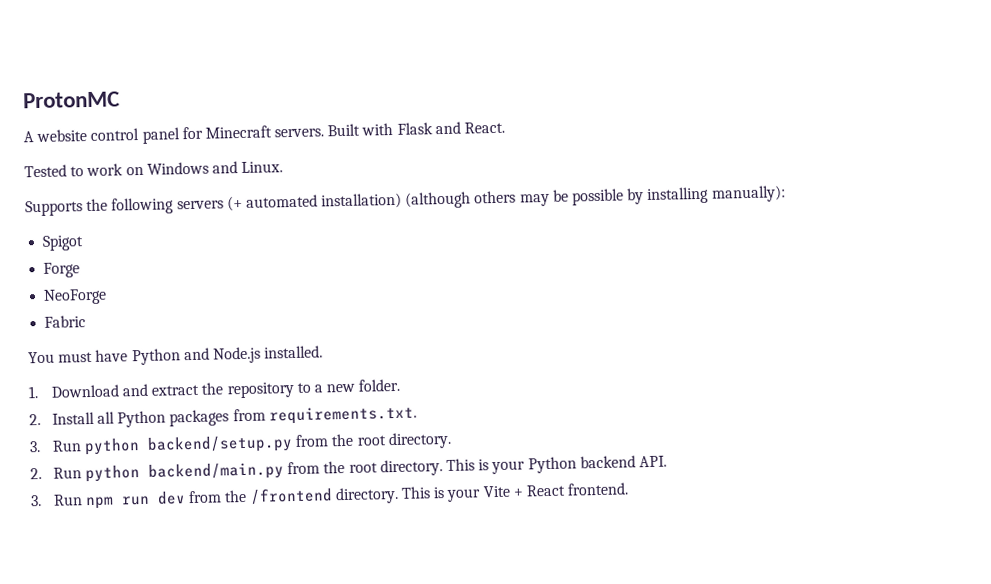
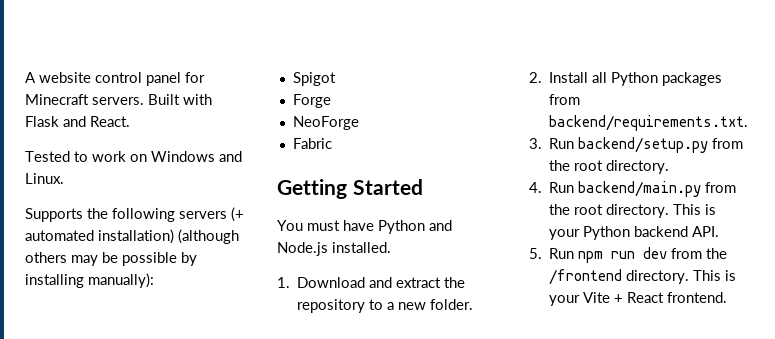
- ProtonMC
+ Getting Started
- 2. Install all Python packages from requirements.txt.
- 3. Run python backend/setup.py from the root directory.
+ 2. Install all Python packages from backend/requirements.txt.
+ 3. Run backend/setup.py from the root directory.
- 2. Run python backend/main.py from the root directory.
+ 4. Run backend/main.py from the root directory.
- 3. Run npm run dev from the /frontend directory.
+ 5. Run npm run dev from the /frontend directory.

